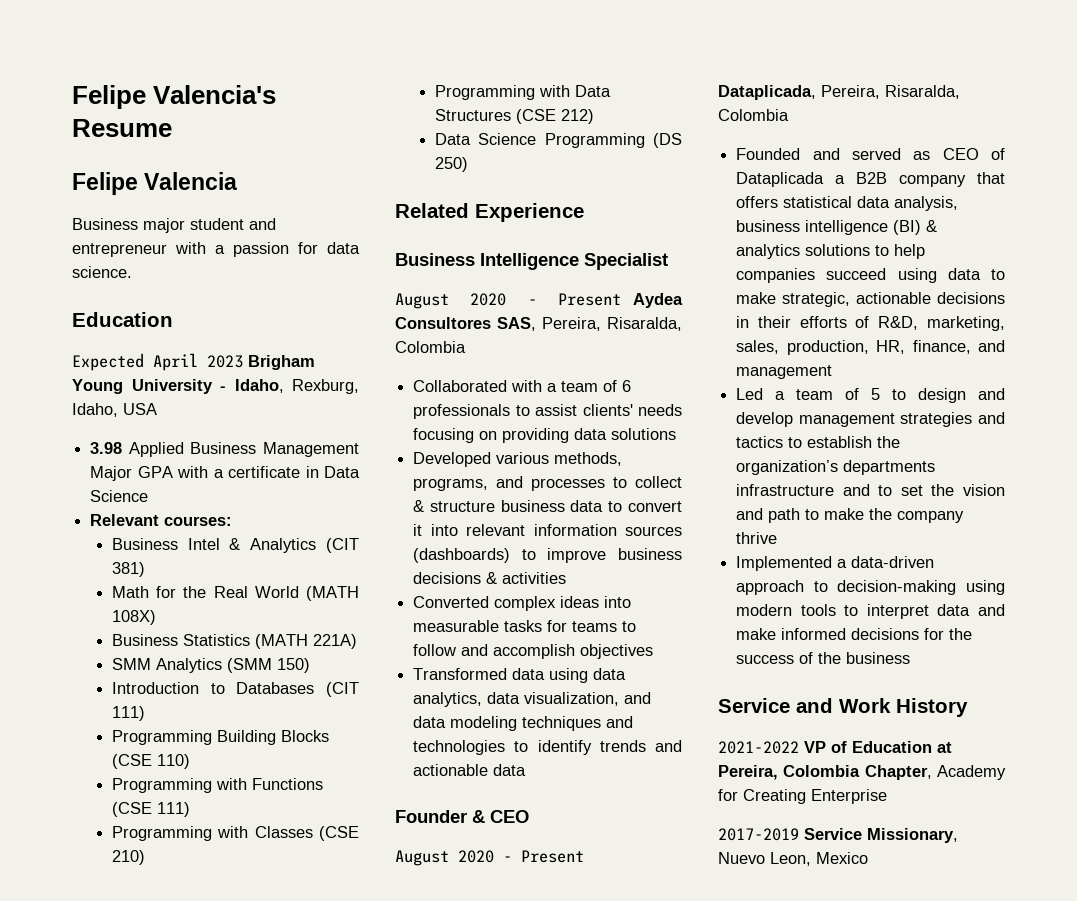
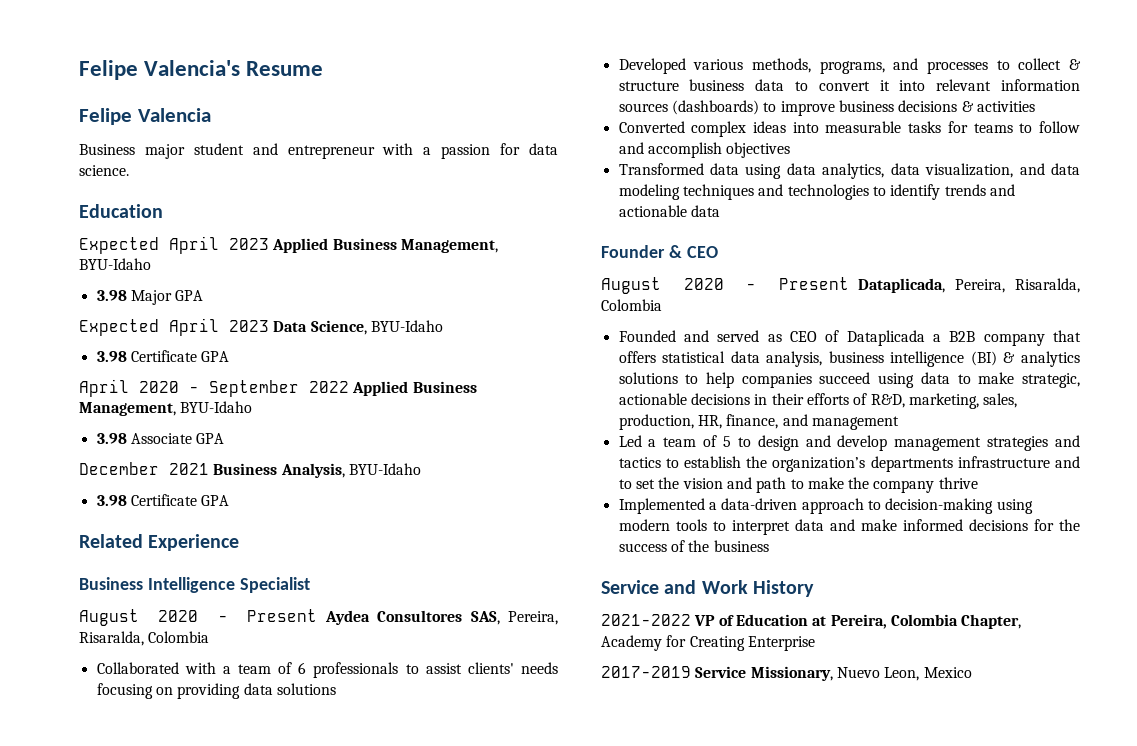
- Expected April 2023 Brigham Young University - Idaho, Rexburg, Idaho, USA
- 3.98 Applied Business Management Major GPA with a certificate in Data Science
- Relevant courses:
- Business Intel & Analytics (CIT 381)
- Math for the Real World (MATH 108X)
- Business Statistics (MATH 221A)
- SMM Analytics (SMM 150)
- Introduction to Databases (CIT 111)
- Programming Building Blocks (CSE 110)
- Programming with Functions (CSE 111)
- Programming with Classes (CSE 210)
- Programming with Data Structures (CSE 212)
- Data Science Programming (DS 250)
+ Expected April 2023 Applied Business Management, BYU-Idaho
+ 3.98 Major GPA
+ Expected April 2023 Data Science, BYU-Idaho
+ 3.98 Certificate GPA
+ April 2020 - September 2022 Applied Business Management, BYU-Idaho
+ 3.98 Associate GPA
+ December 2021 Business Analysis, BYU-Idaho
+ 3.98 Certificate GPA

